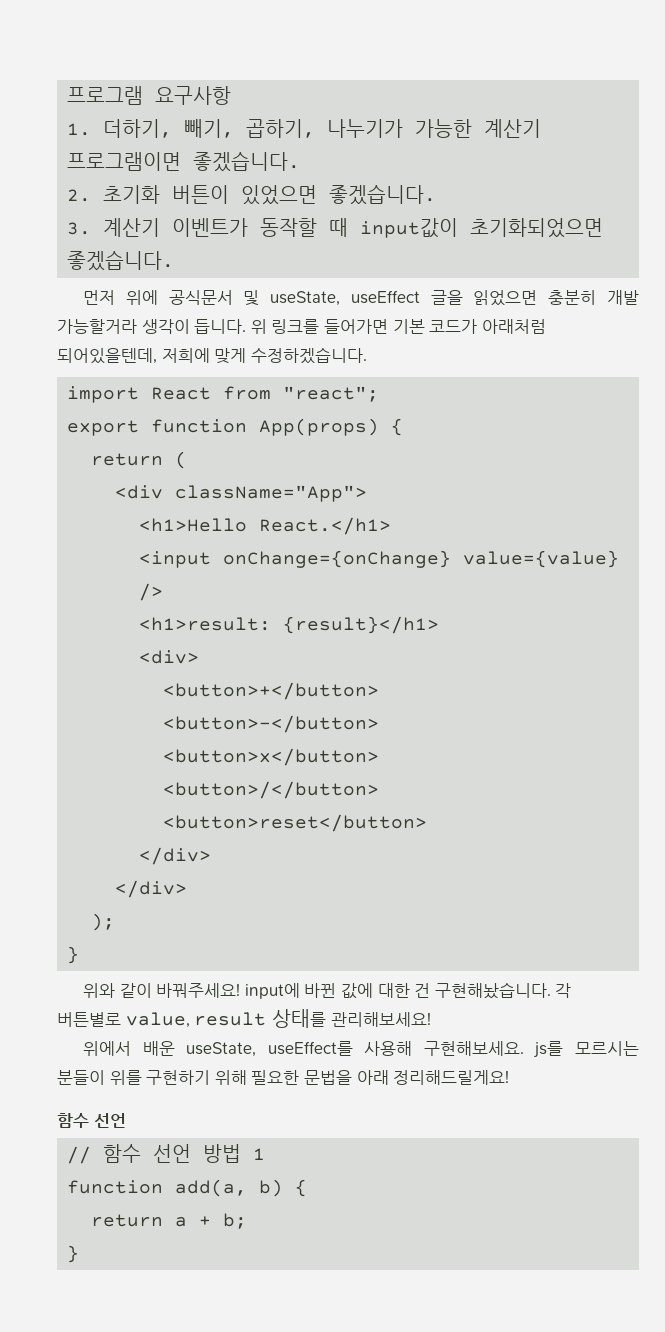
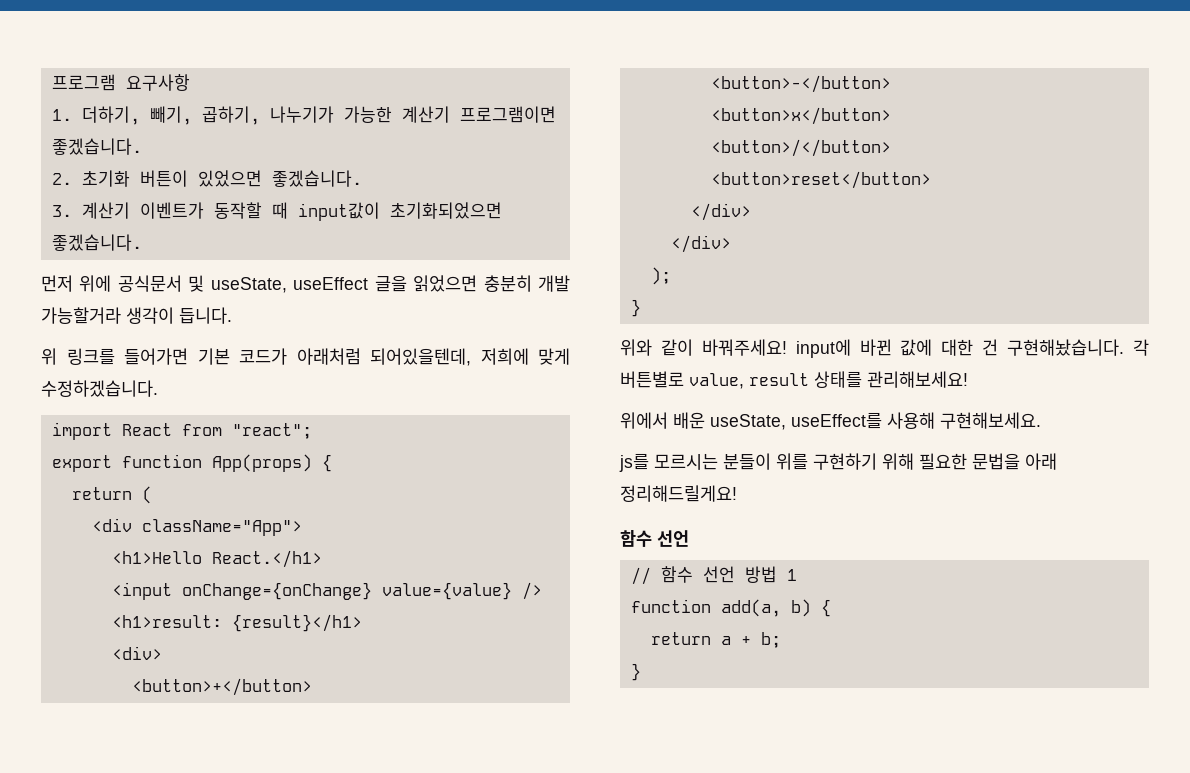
- 먼저 위에 공식문서 및 useState, useEffect 글을 읽었으면 충분히 개발 가능할거라 생각이 듭니다. 위 링크를 들어가면 기본 코드가 아래처럼 되어있을텐데, 저희에 맞게 수정하겠습니다.
+ 먼저 위에 공식문서 및 useState, useEffect 글을 읽었으면 충분히 개발 가능할거라 생각이 듭니다.
+ 위 링크를 들어가면 기본 코드가 아래처럼 되어있을텐데, 저희에 맞게 수정하겠습니다.
- 위에서 배운 useState, useEffect를 사용해 구현해보세요. js를 모르시는 분들이 위를 구현하기 위해 필요한 문법을 아래 정리해드릴게요!
+ 위에서 배운 useState, useEffect를 사용해 구현해보세요.
+ js를 모르시는 분들이 위를 구현하기 위해 필요한 문법을 아래 정리해드릴게요!

